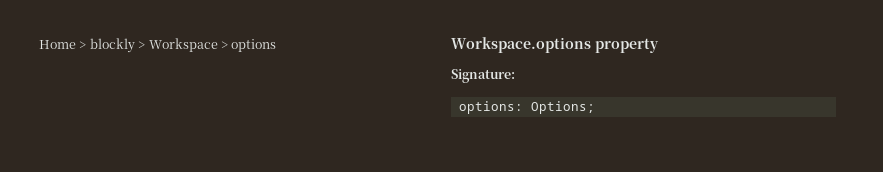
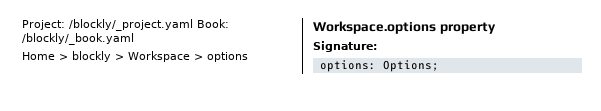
+ Project: /blockly/_project.yaml Book: /blockly/_book.yaml

